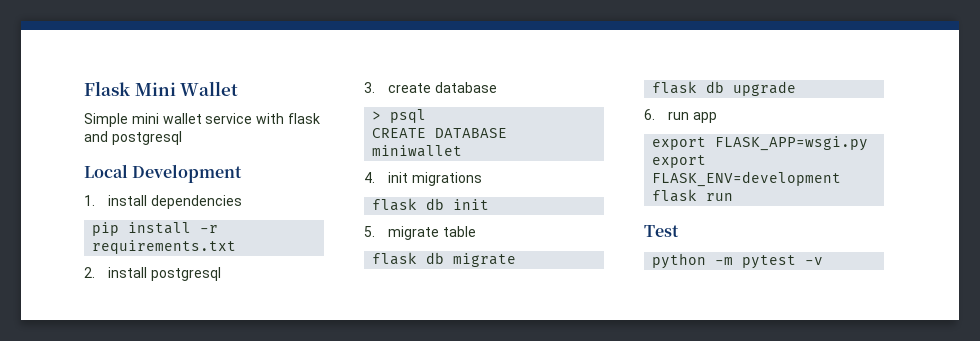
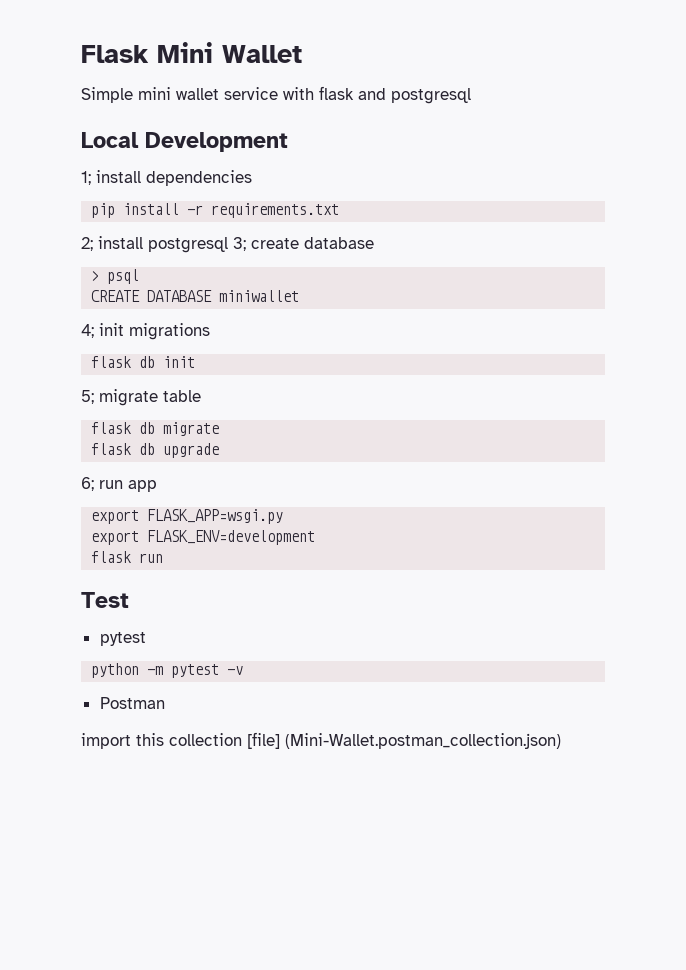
- 1. install dependencies
+ 1; install dependencies
- 2. install postgresql
- 3. create database
+ 2; install postgresql 3; create database
- 4. init migrations
+ 4; init migrations
- 5. migrate table
+ 5; migrate table
- 6. run app
+ 6; run app
  Test
+ pytest
+ Postman
+ import this collection [file] (Mini-Wallet.postman_collection.json)

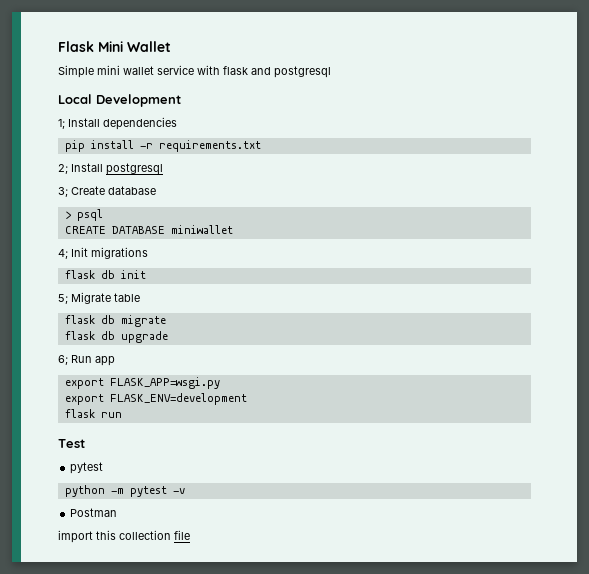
- 1; install dependencies
+ 1; Install dependencies
- 2; install postgresql 3; create database
+ 2; Install postgresql
+ 3; Create database
- 4; init migrations
+ 4; Init migrations
- 5; migrate table
+ 5; Migrate table
- 6; run app
+ 6; Run app
- import this collection [file] (Mini-Wallet.postman_collection.json)
+ import this collection file

